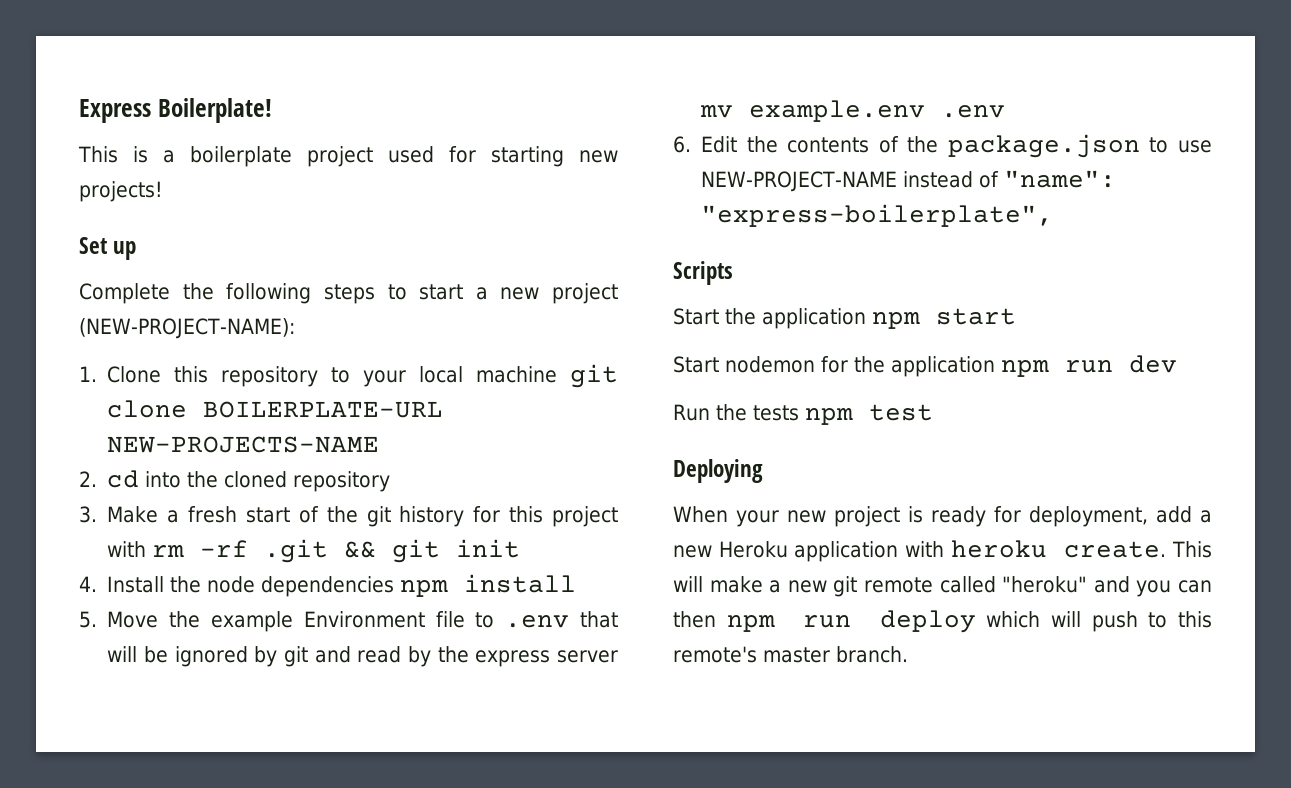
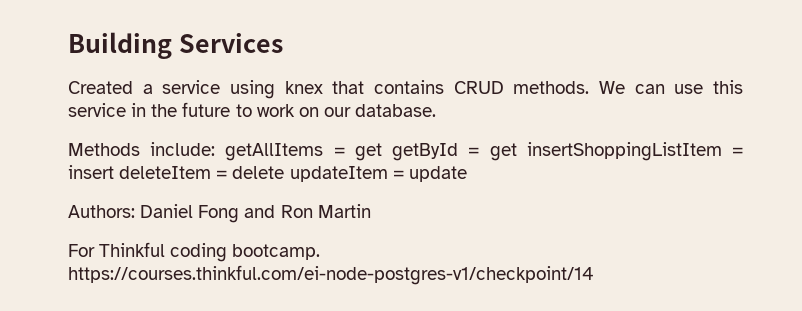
- Express Boilerplate!
- This is a boilerplate project used for starting new projects!
- Set up
- Complete the following steps to start a new project (NEW-PROJECT-NAME):
- 1. Clone this repository to your local machine git clone BOILERPLATE-URL NEW-PROJECTS-NAME
- 2. cd into the cloned repository
- 3. Make a fresh start of the git history for this project with rm -rf .git && git init
- 4. Install the node dependencies npm install
- 5. Move the example Environment file to .env that will be ignored by git and read by the express server mv example.env .env
- 6. Edit the contents of the package.json to use NEW-PROJECT-NAME instead of "name": "express-boilerplate",
- Scripts
- Start the application npm start
- Start nodemon for the application npm run dev
- Run the tests npm test
- Deploying
- When your new project is ready for deployment, add a new Heroku application with heroku create. This will make a new git remote called "heroku" and you can then npm run deploy which will push to this remote's master branch.
+ Building Services
+ Created a service using knex that contains CRUD methods. We can use this service in the future to work on our database.
+ Methods include: getAllItems = get getById = get insertShoppingListItem = insert deleteItem = delete updateItem = update
+ Authors: Daniel Fong and Ron Martin
+ For Thinkful coding bootcamp. https://courses.thinkful.com/ei-node-postgres-v1/checkpoint/14

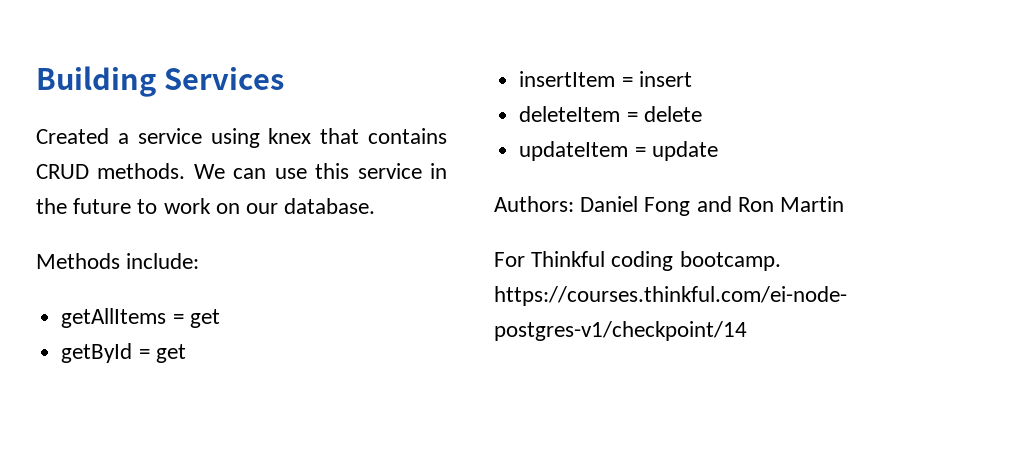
- Methods include: getAllItems = get getById = get insertShoppingListItem = insert deleteItem = delete updateItem = update
+ Methods include:
+ getAllItems = get
+ getById = get
+ insertItem = insert
+ deleteItem = delete
+ updateItem = update

